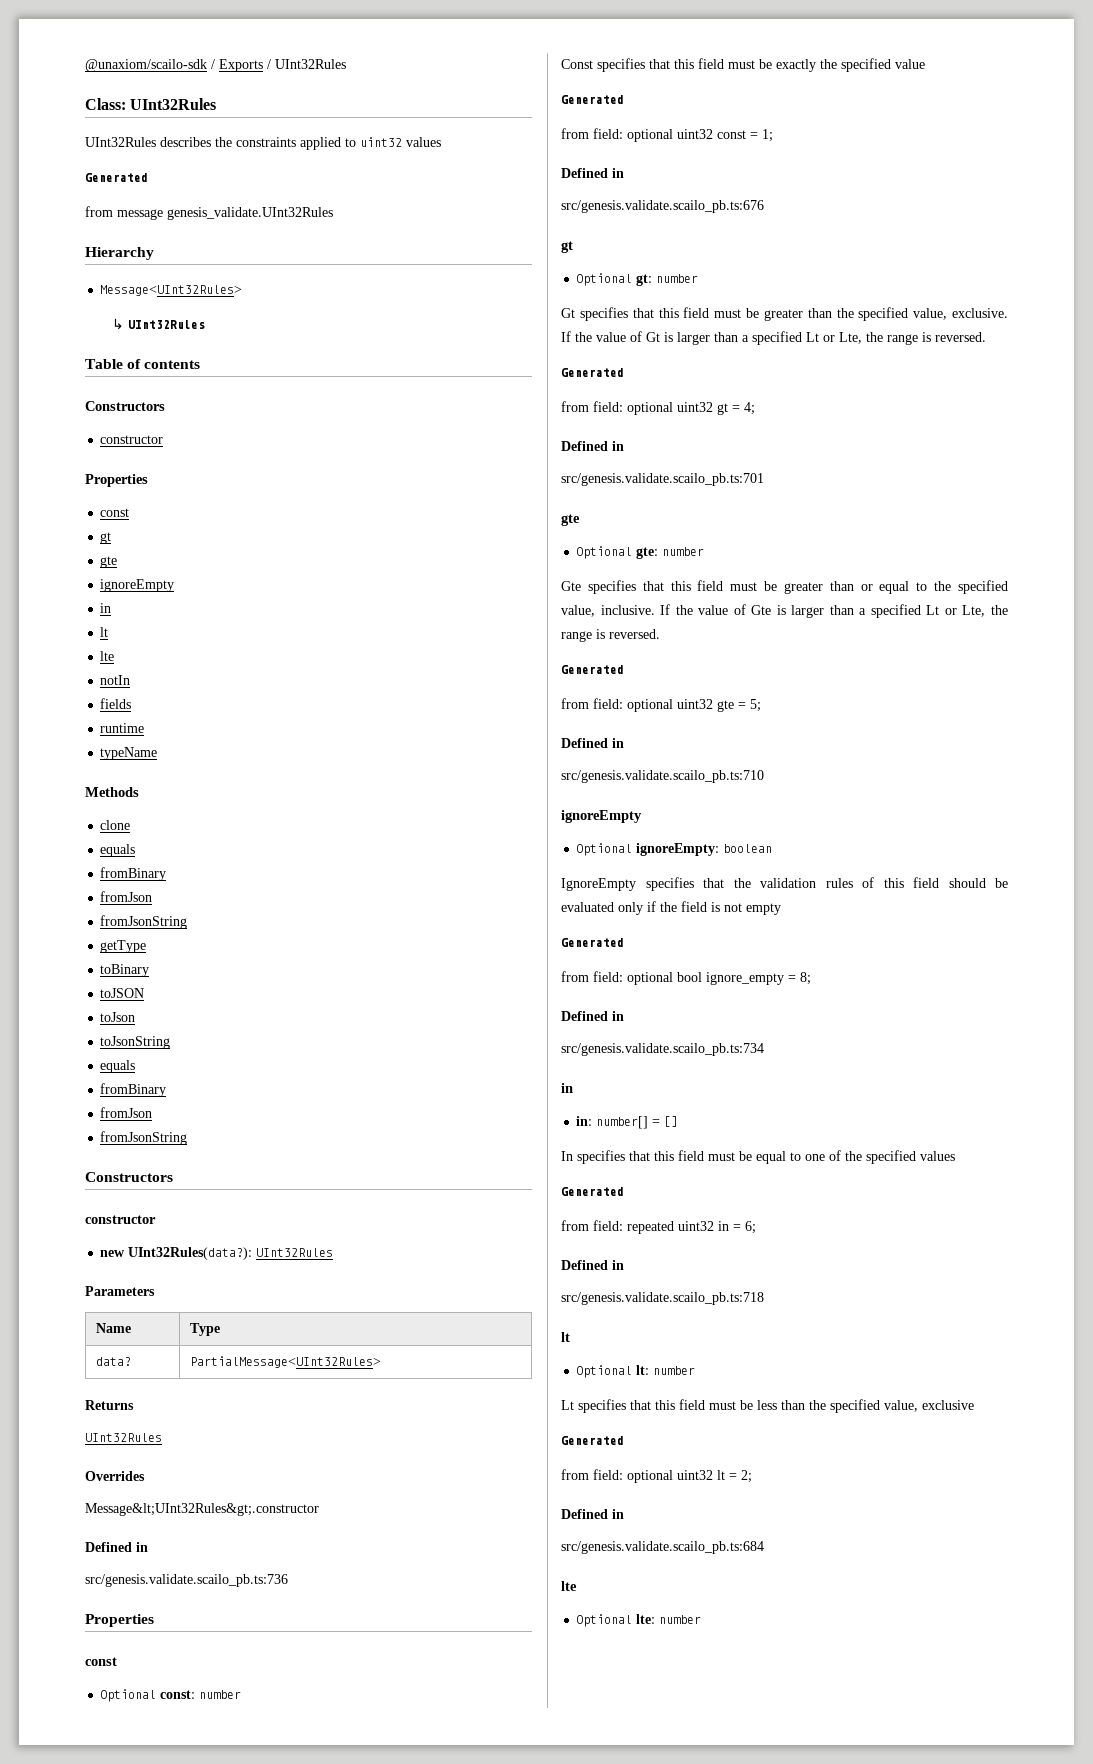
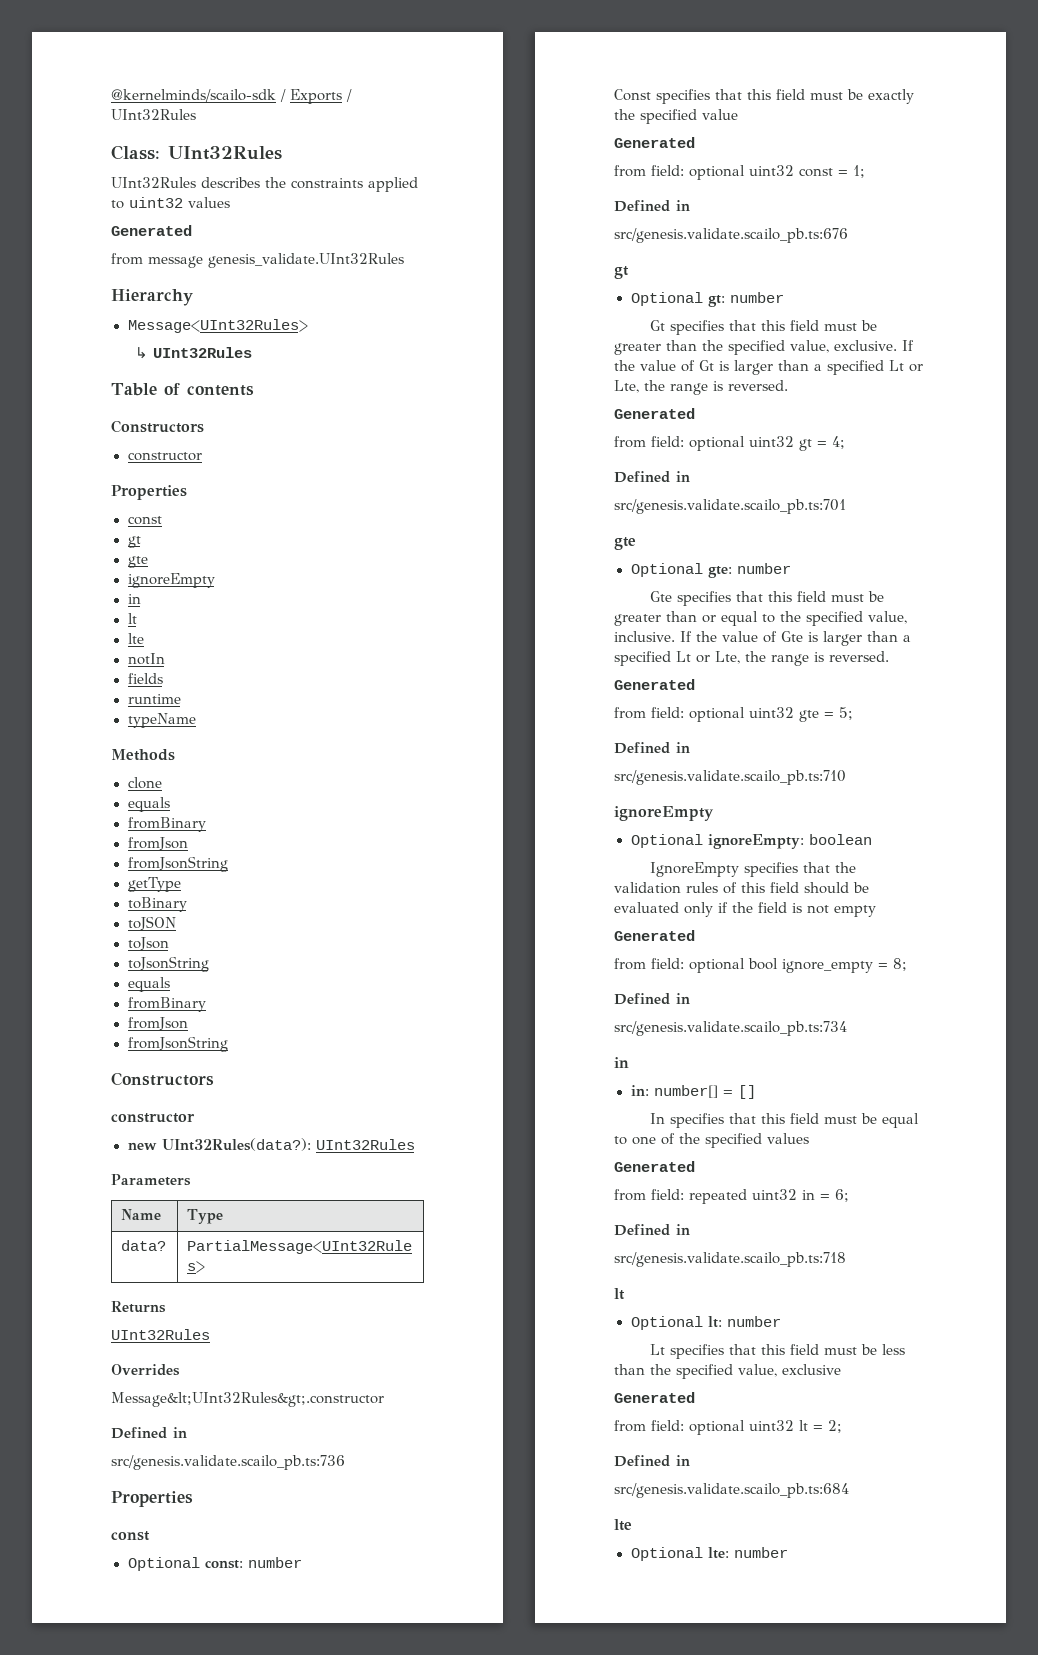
- @unaxiom/scailo-sdk / Exports / UInt32Rules
+ @kernelminds/scailo-sdk / Exports / UInt32Rules

